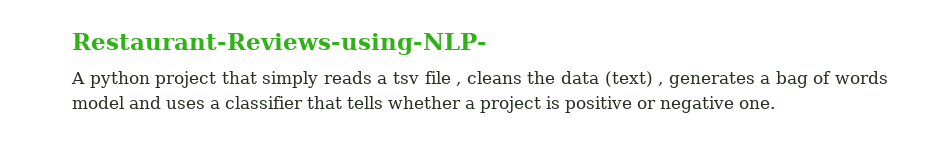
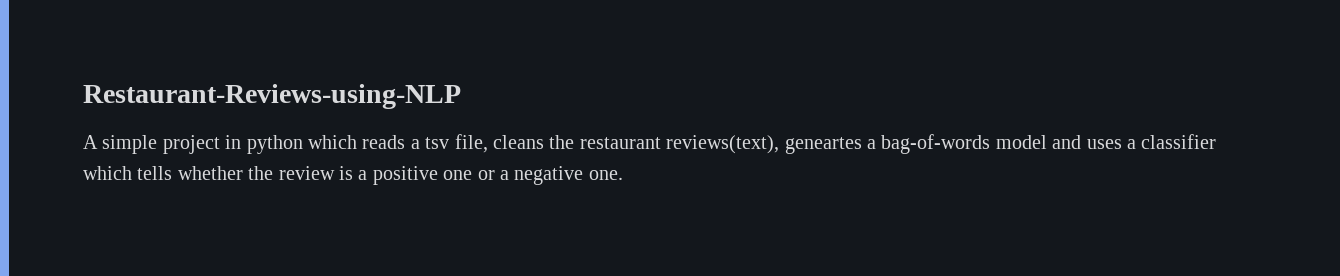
- Restaurant-Reviews-using-NLP-
+ Restaurant-Reviews-using-NLP
- A python project that simply reads a tsv file , cleans the data (text) , generates a bag of words model and uses a classifier that tells whether a project is positive or negative one.
+ A simple project in python which reads a tsv file, cleans the restaurant reviews(text), geneartes a bag-of-words model and uses a classifier which tells whether the review is a positive one or a negative one.

